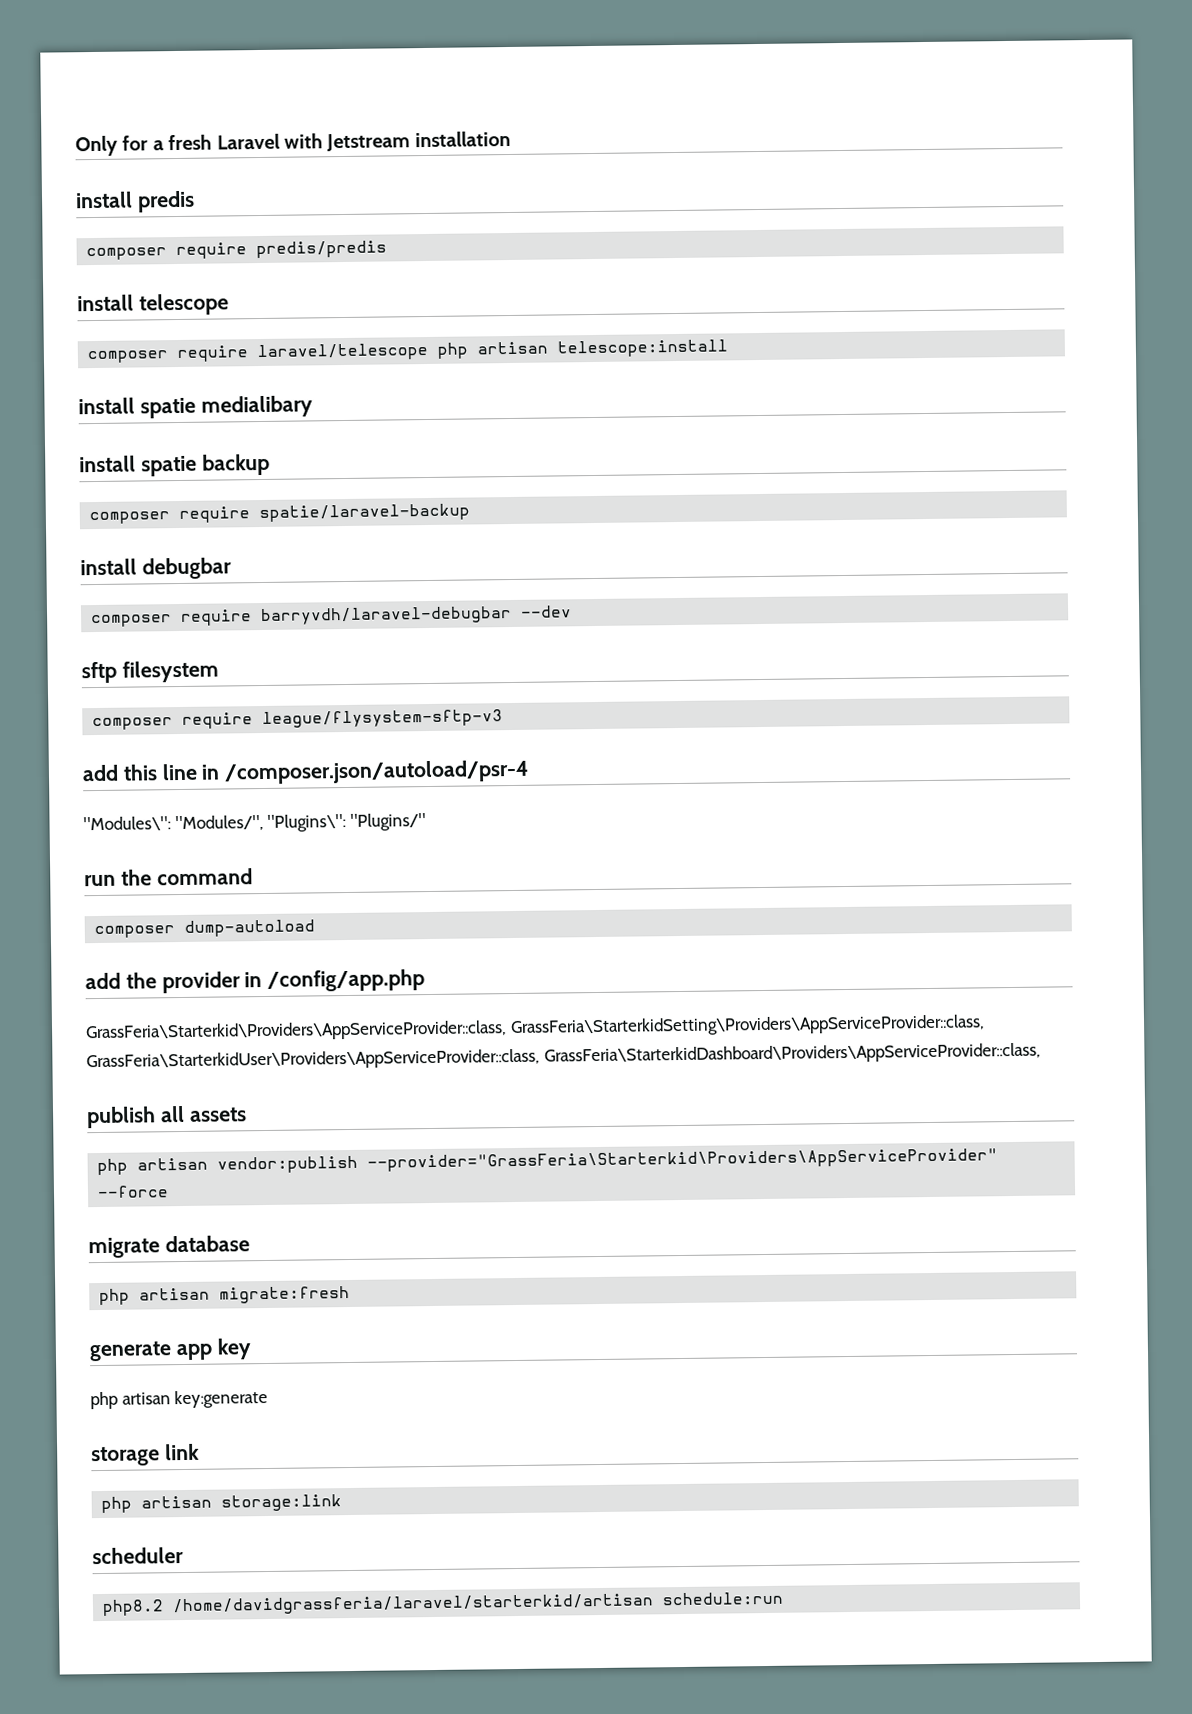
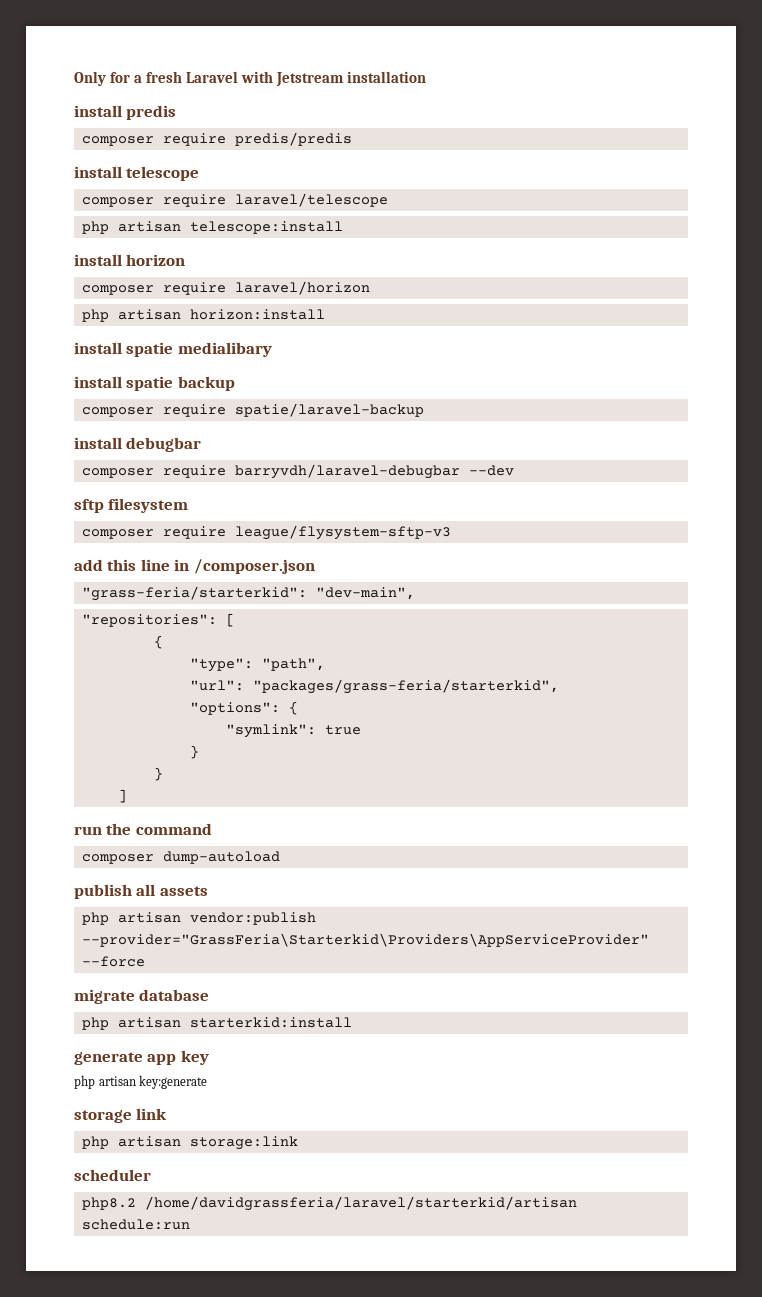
- composer require laravel/telescope php artisan telescope:install
+ composer require laravel/telescope
+ php artisan telescope:install
+ install horizon
+ composer require laravel/horizon
+ php artisan horizon:install
- add this line in /composer.json/autoload/psr-4
- "Modules\": "Modules/", "Plugins\": "Plugins/"
+ add this line in /composer.json
+ "grass-feria/starterkid": "dev-main",
+ "repositories": [
+ {
+ "type": "path",
+ "url": "packages/grass-feria/starterkid",
+ "options": {
+ "symlink": true
+ }
+ }
+ ]
- add the provider in /config/app.php
- GrassFeria\Starterkid\Providers\AppServiceProvider::class, GrassFeria\StarterkidSetting\Providers\AppServiceProvider::class, GrassFeria\StarterkidUser\Providers\AppServiceProvider::class, GrassFeria\StarterkidDashboard\Providers\AppServiceProvider::class,
- php artisan migrate:fresh
+ php artisan starterkid:install

